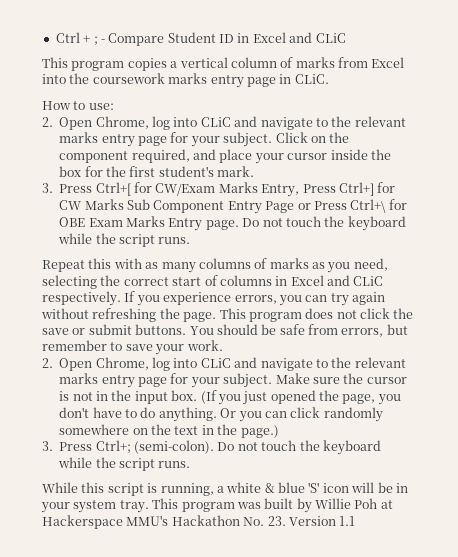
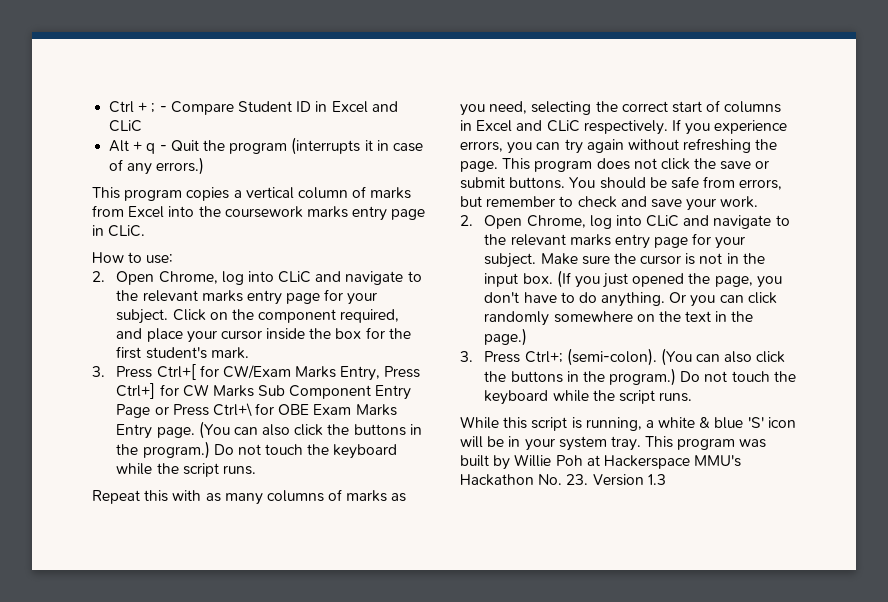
+ Alt + q - Quit the program (interrupts it in case of any errors.)
- 3. Press Ctrl+[ for CW/Exam Marks Entry, Press Ctrl+] for CW Marks Sub Component Entry Page or Press Ctrl+\ for OBE Exam Marks Entry page.
+ 3. Press Ctrl+[ for CW/Exam Marks Entry, Press Ctrl+] for CW Marks Sub Component Entry Page or Press Ctrl+\ for OBE Exam Marks Entry page. (You can also click the buttons in the program.)
- You should be safe from errors, but remember to save your work.
+ You should be safe from errors, but remember to check and save your work.
- 3. Press Ctrl+; (semi-colon).
+ 3. Press Ctrl+; (semi-colon). (You can also click the buttons in the program.)
- This program was built by Willie Poh at Hackerspace MMU's Hackathon No. 23. Version 1.1
+ This program was built by Willie Poh at Hackerspace MMU's Hackathon No. 23. Version 1.3

